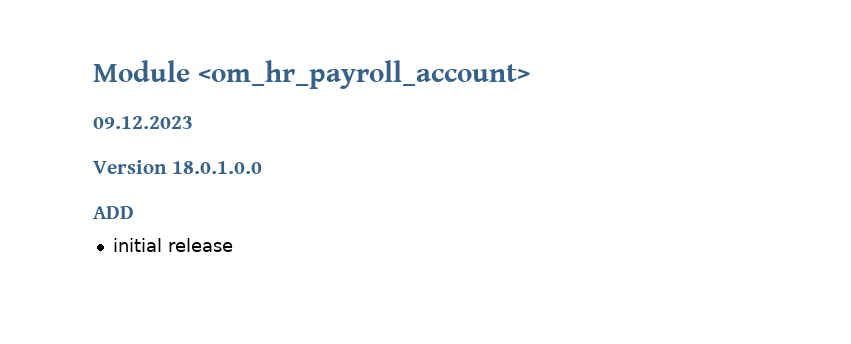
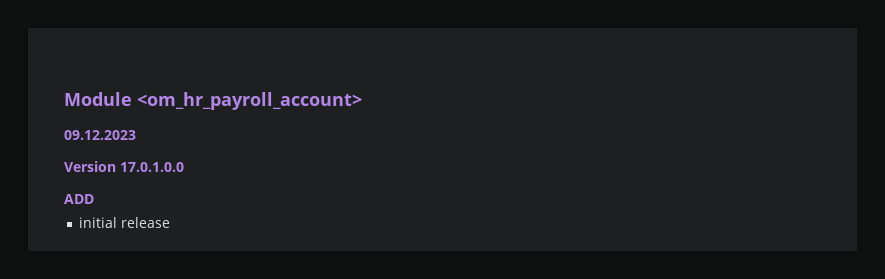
- Version 18.0.1.0.0
+ Version 17.0.1.0.0

